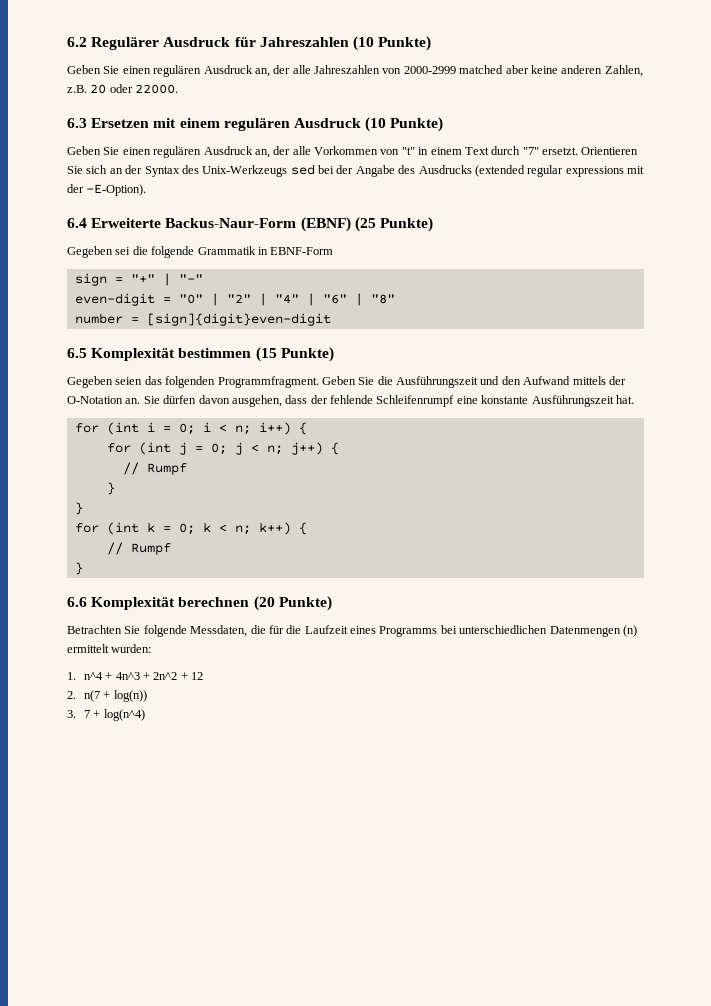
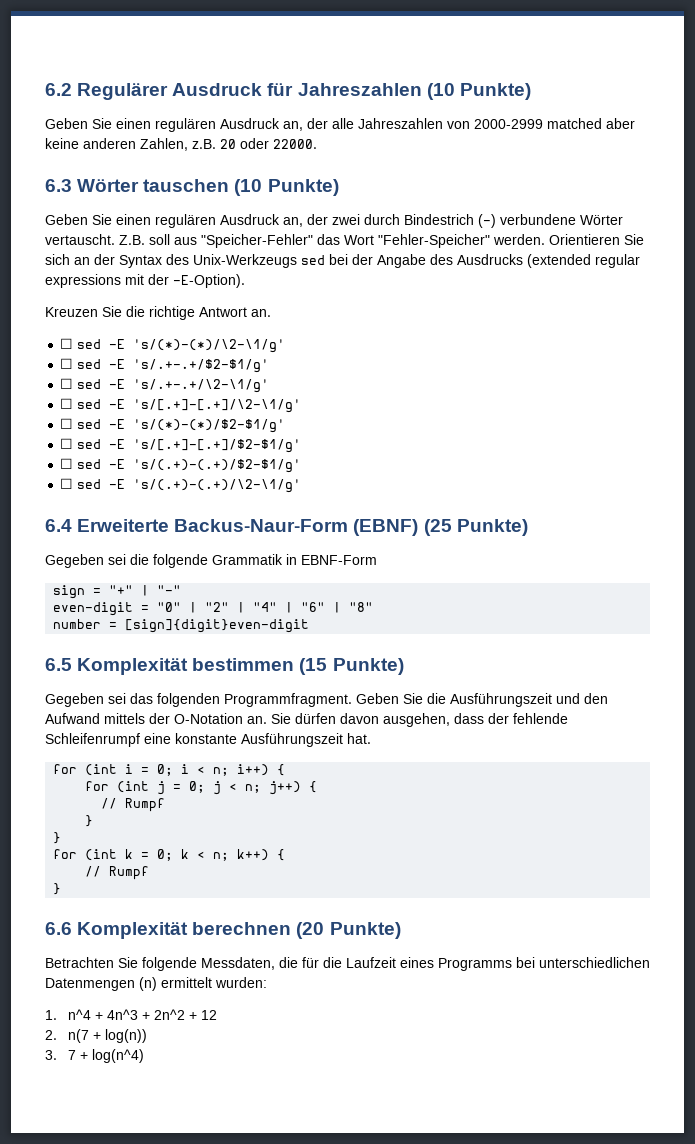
- 6.3 Ersetzen mit einem regulären Ausdruck (10 Punkte)
- Geben Sie einen regulären Ausdruck an, der alle Vorkommen von "t" in einem Text durch "7" ersetzt.
+ 6.3 Wörter tauschen (10 Punkte)
+ Geben Sie einen regulären Ausdruck an, der zwei durch Bindestrich (-) verbundene Wörter vertauscht. Z.B. soll aus "Speicher-Fehler" das Wort "Fehler-Speicher" werden.
+ Kreuzen Sie die richtige Antwort an.
+ ☐ sed -E 's/(*)-(*)/\2-\1/g'
+ ☐ sed -E 's/.+-.+/$2-$1/g'
+ ☐ sed -E 's/.+-.+/\2-\1/g'
+ ☐ sed -E 's/[.+]-[.+]/\2-\1/g'
+ ☐ sed -E 's/(*)-(*)/$2-$1/g'
+ ☐ sed -E 's/[.+]-[.+]/$2-$1/g'
+ ☐ sed -E 's/(.+)-(.+)/$2-$1/g'
+ ☐ sed -E 's/(.+)-(.+)/\2-\1/g'
- Gegeben seien das folgenden Programmfragment.
+ Gegeben sei das folgenden Programmfragment.

